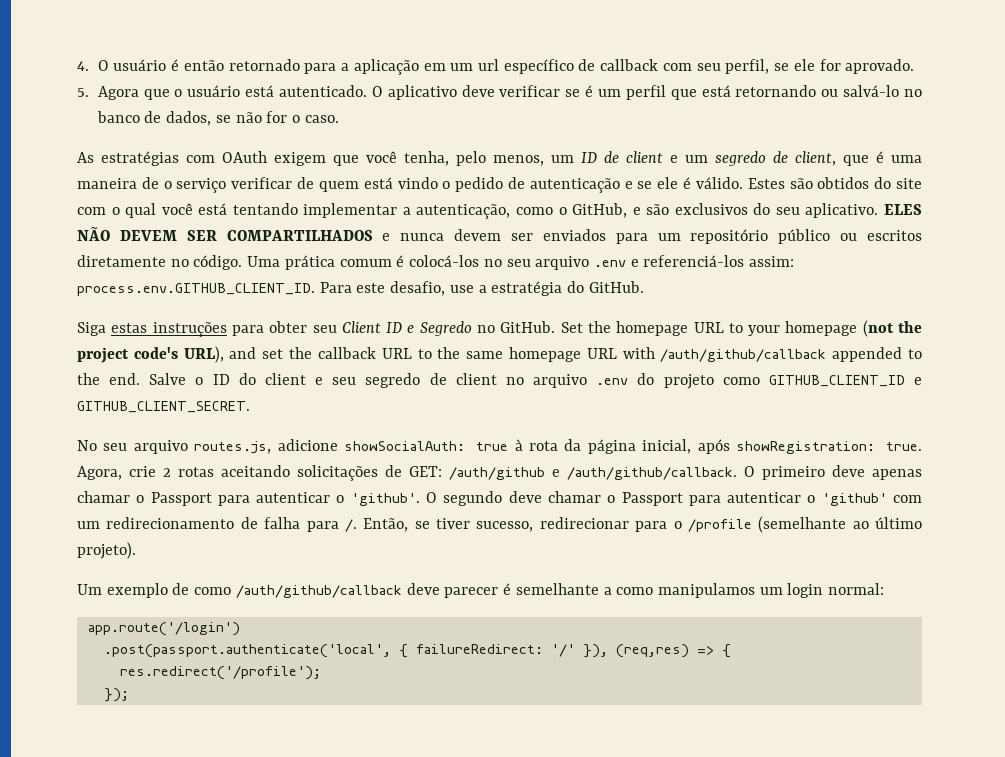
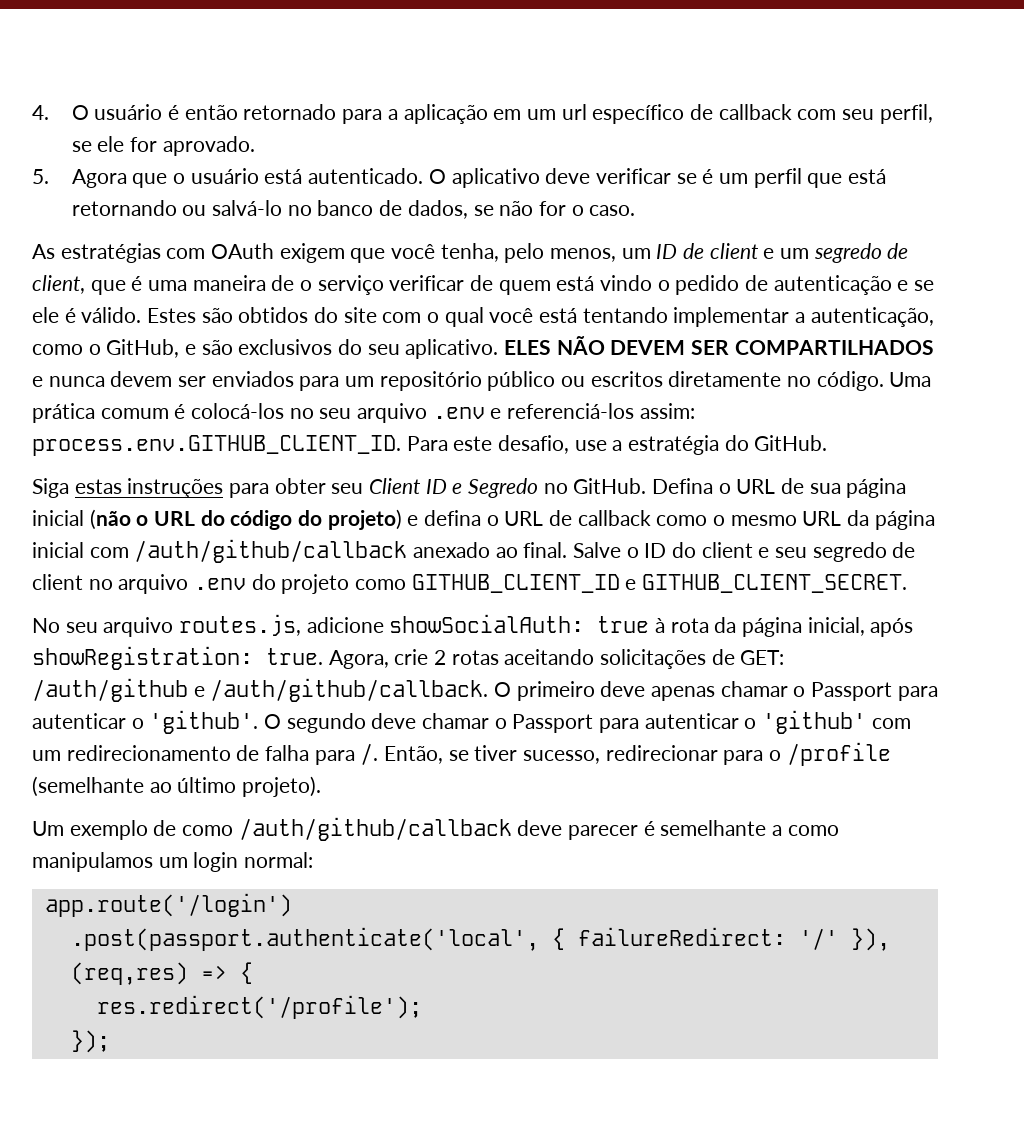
- Set the homepage URL to your homepage (not the project code's URL), and set the callback URL to the same homepage URL with /auth/github/callback appended to the end.
+ Defina o URL de sua página inicial (não o URL do código do projeto) e defina o URL de callback como o mesmo URL da página inicial com /auth/github/callback anexado ao final.

